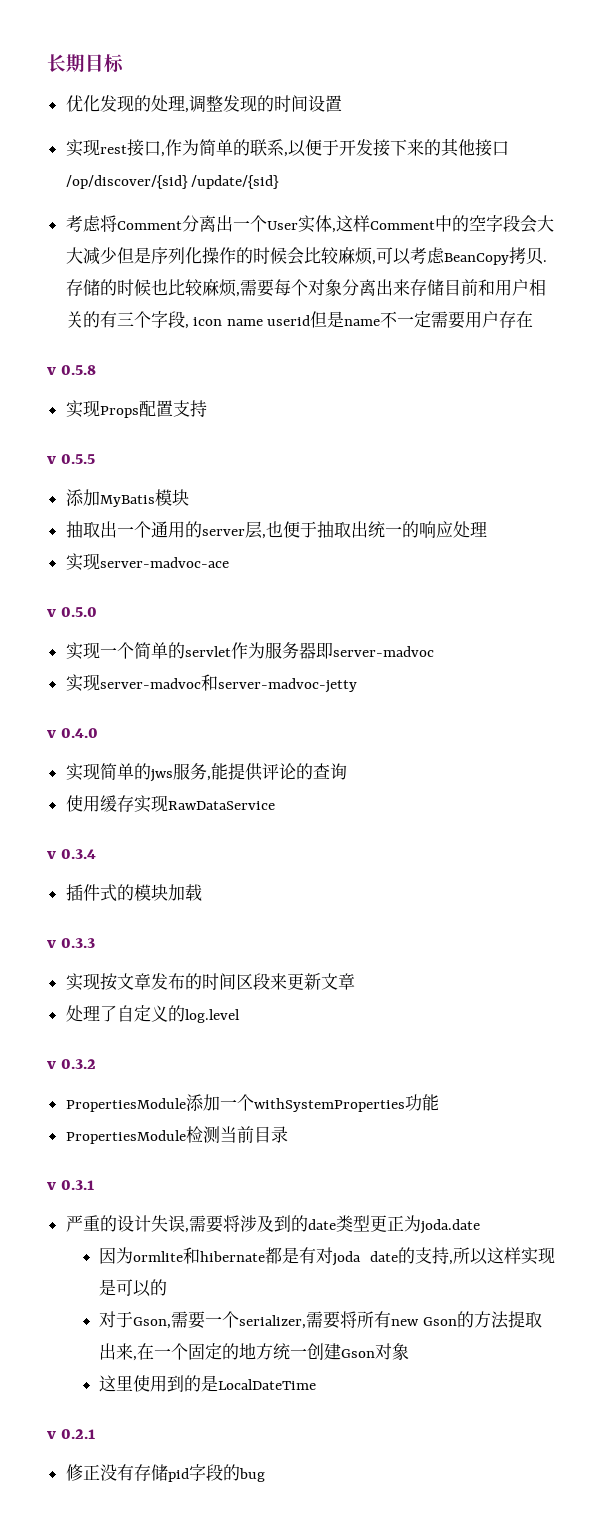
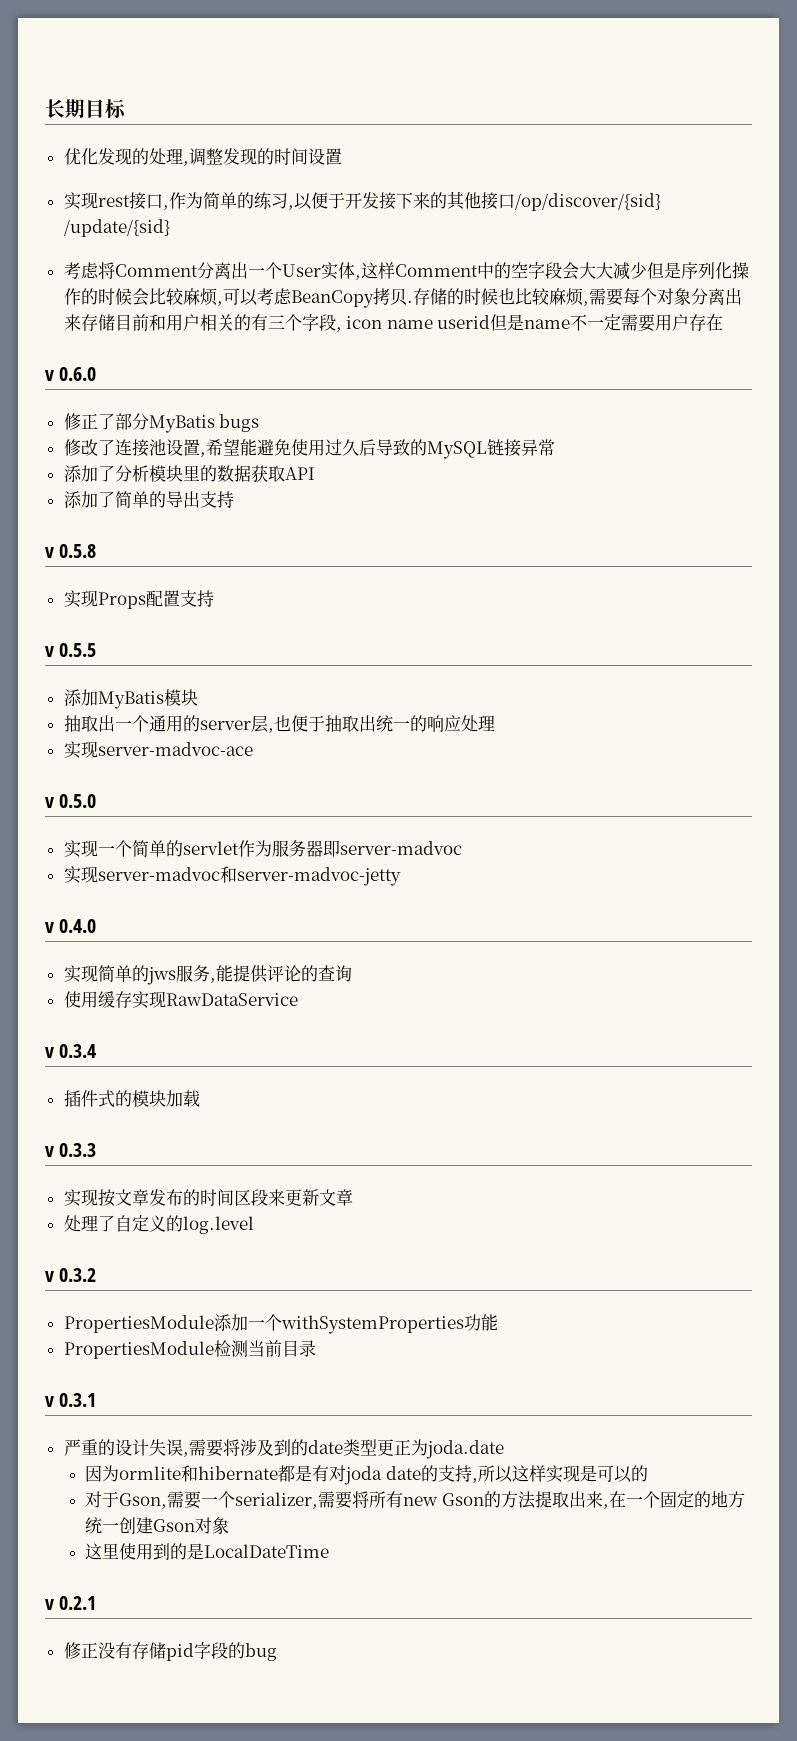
- 实现rest接口,作为简单的联系,以便于开发接下来的其他接口/op/discover/{sid} /update/{sid}
+ 实现rest接口,作为简单的练习,以便于开发接下来的其他接口/op/discover/{sid} /update/{sid}
+ v 0.6.0
+ 修正了部分MyBatis bugs
+ 修改了连接池设置,希望能避免使用过久后导致的MySQL链接异常
+ 添加了分析模块里的数据获取API
+ 添加了简单的导出支持

